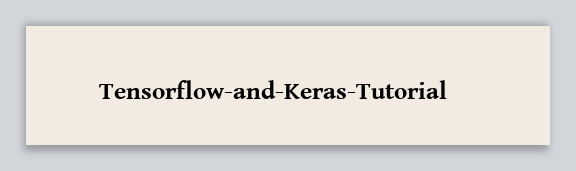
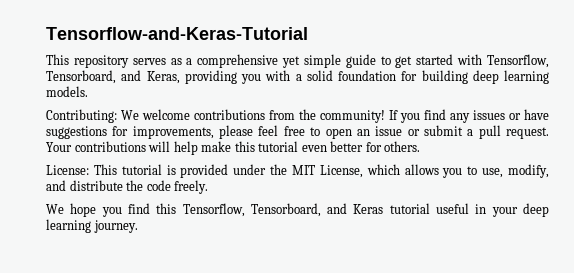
+ This repository serves as a comprehensive yet simple guide to get started with Tensorflow, Tensorboard, and Keras, providing you with a solid foundation for building deep learning models.
+ Contributing: We welcome contributions from the community! If you find any issues or have suggestions for improvements, please feel free to open an issue or submit a pull request. Your contributions will help make this tutorial even better for others.
+ License: This tutorial is provided under the MIT License, which allows you to use, modify, and distribute the code freely.
+ We hope you find this Tensorflow, Tensorboard, and Keras tutorial useful in your deep learning journey.

